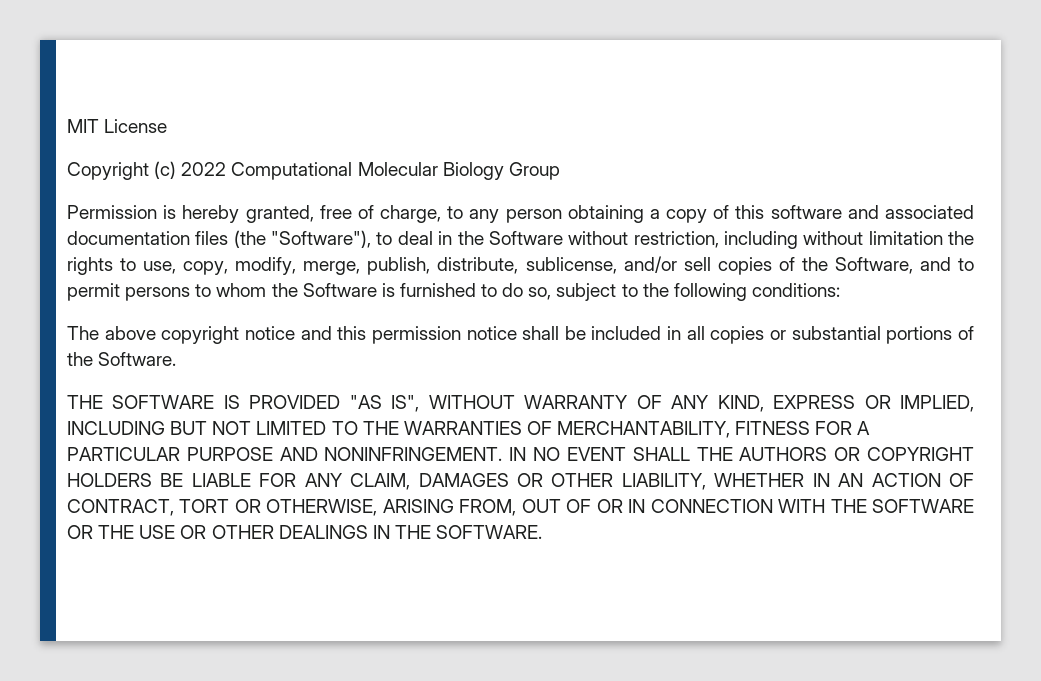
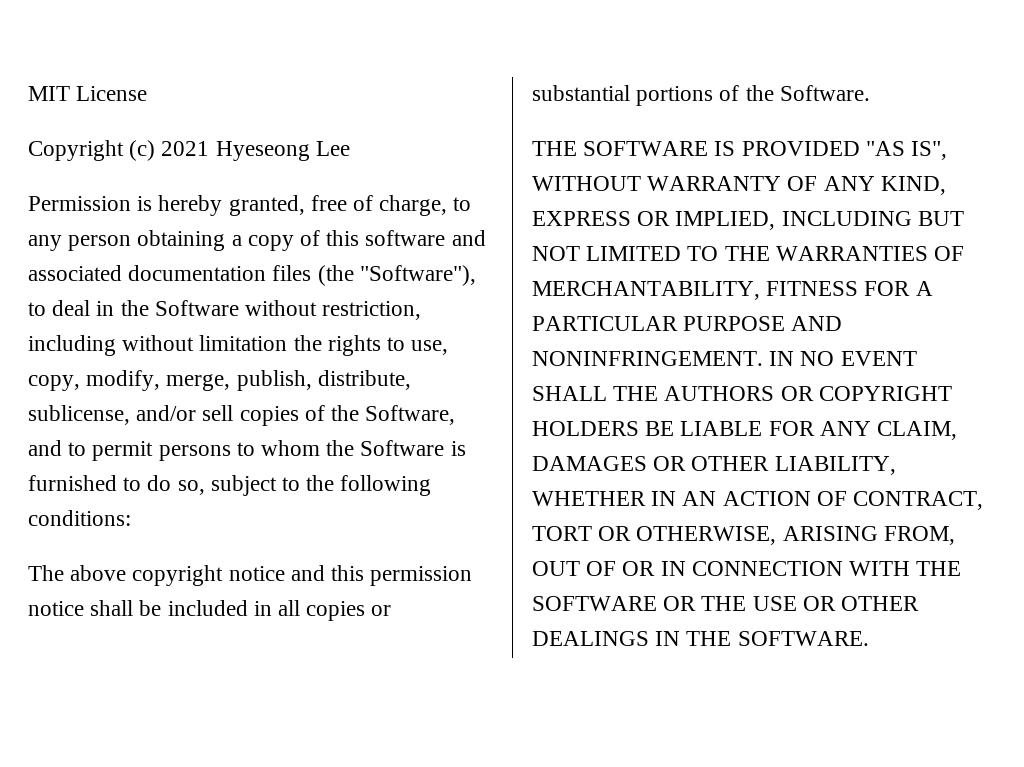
- Copyright (c) 2022 Computational Molecular Biology Group
+ Copyright (c) 2021 Hyeseong Lee

